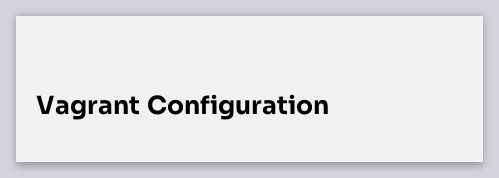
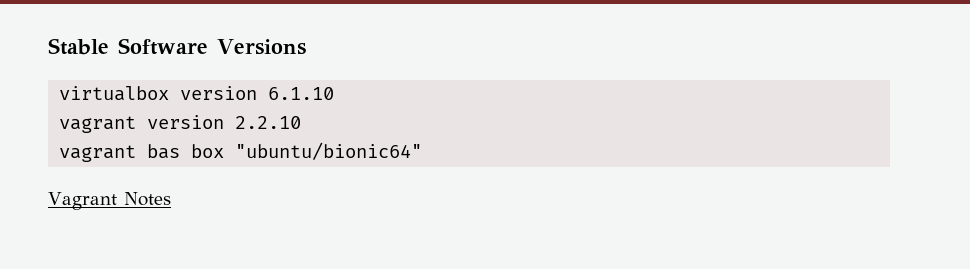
- Vagrant Configuration
+ Stable Software Versions
+ virtualbox version 6.1.10
+ vagrant version 2.2.10
+ vagrant bas box "ubuntu/bionic64"
+ Vagrant Notes

